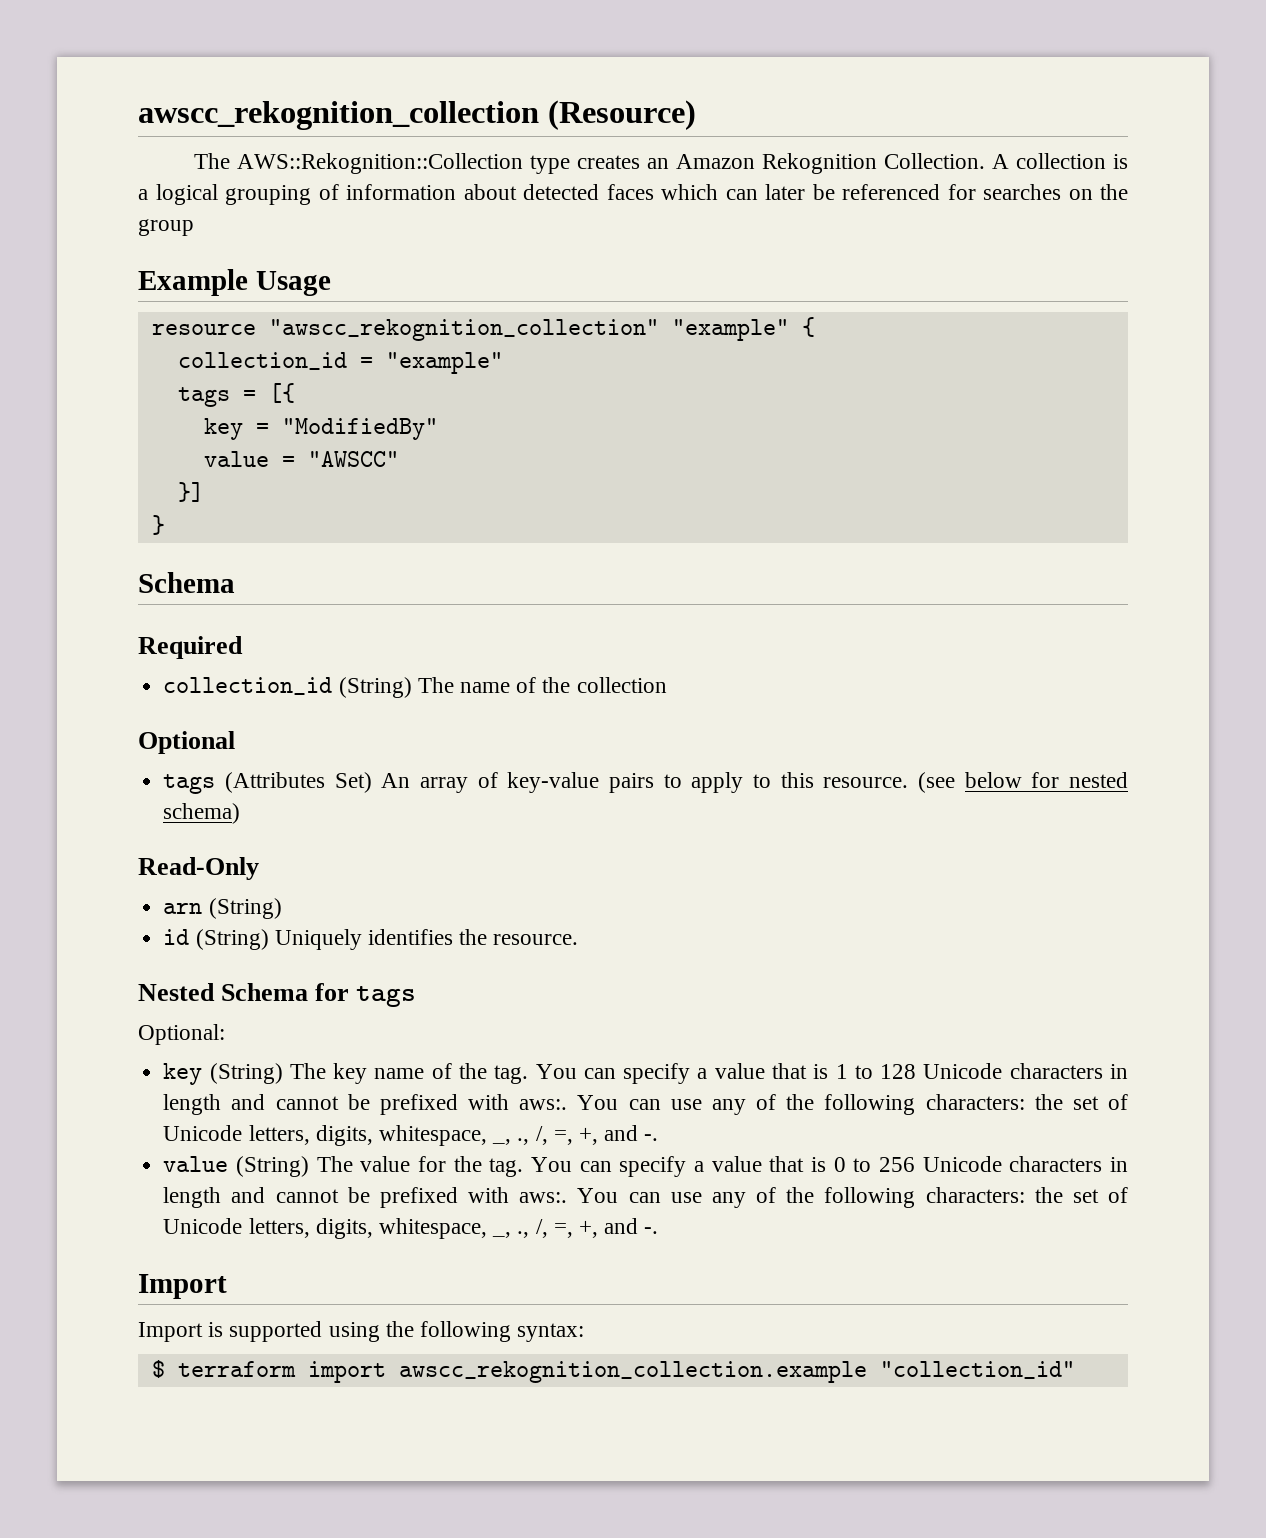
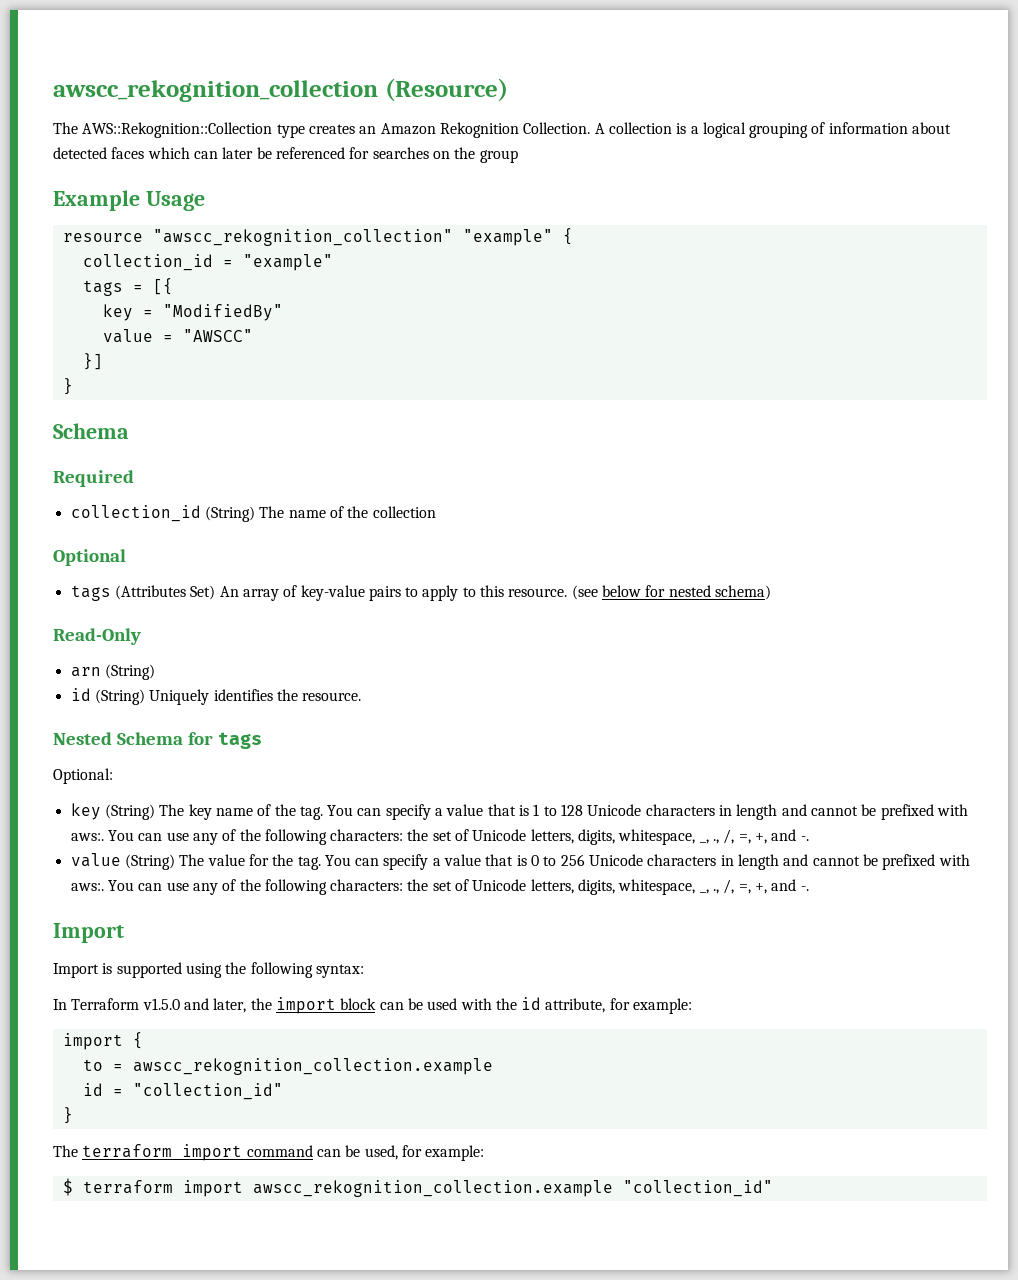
+ In Terraform v1.5.0 and later, the import block can be used with the id attribute, for example:
+ import {
+ to = awscc_rekognition_collection.example
+ id = "collection_id"
+ }
+ The terraform import command can be used, for example:

